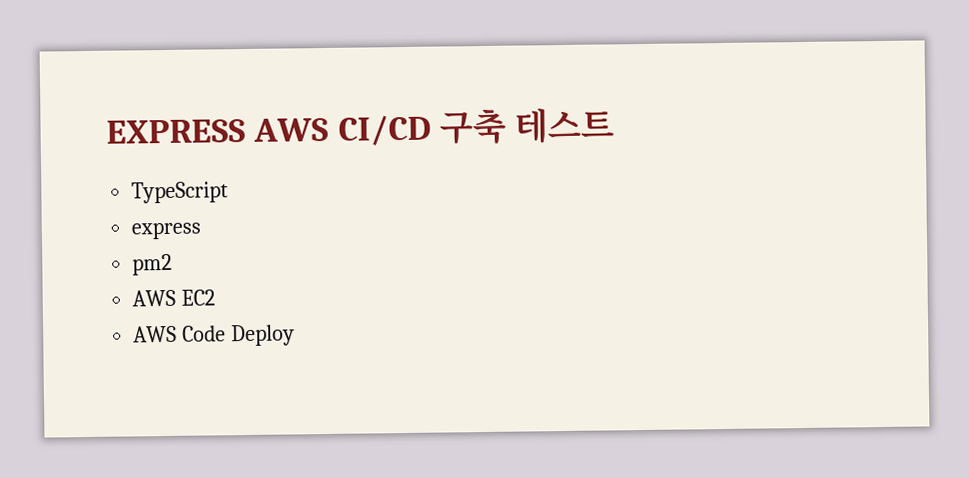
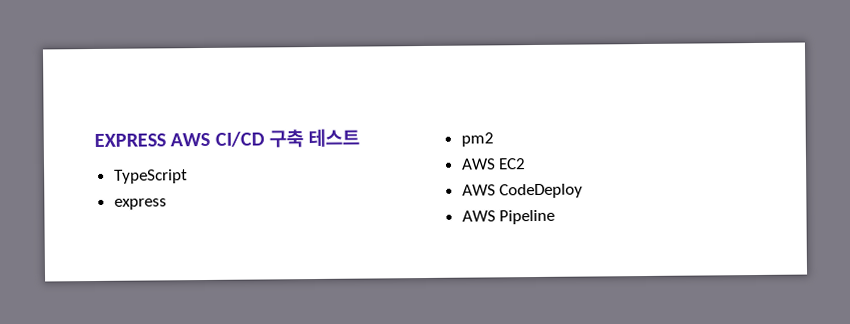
- AWS Code Deploy
+ AWS CodeDeploy
+ AWS Pipeline

